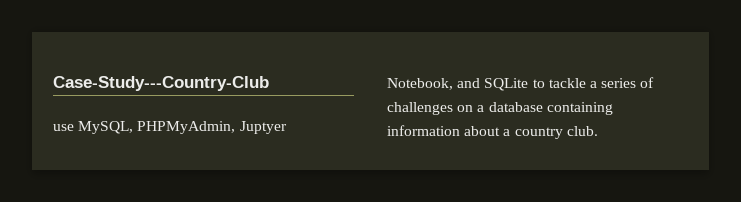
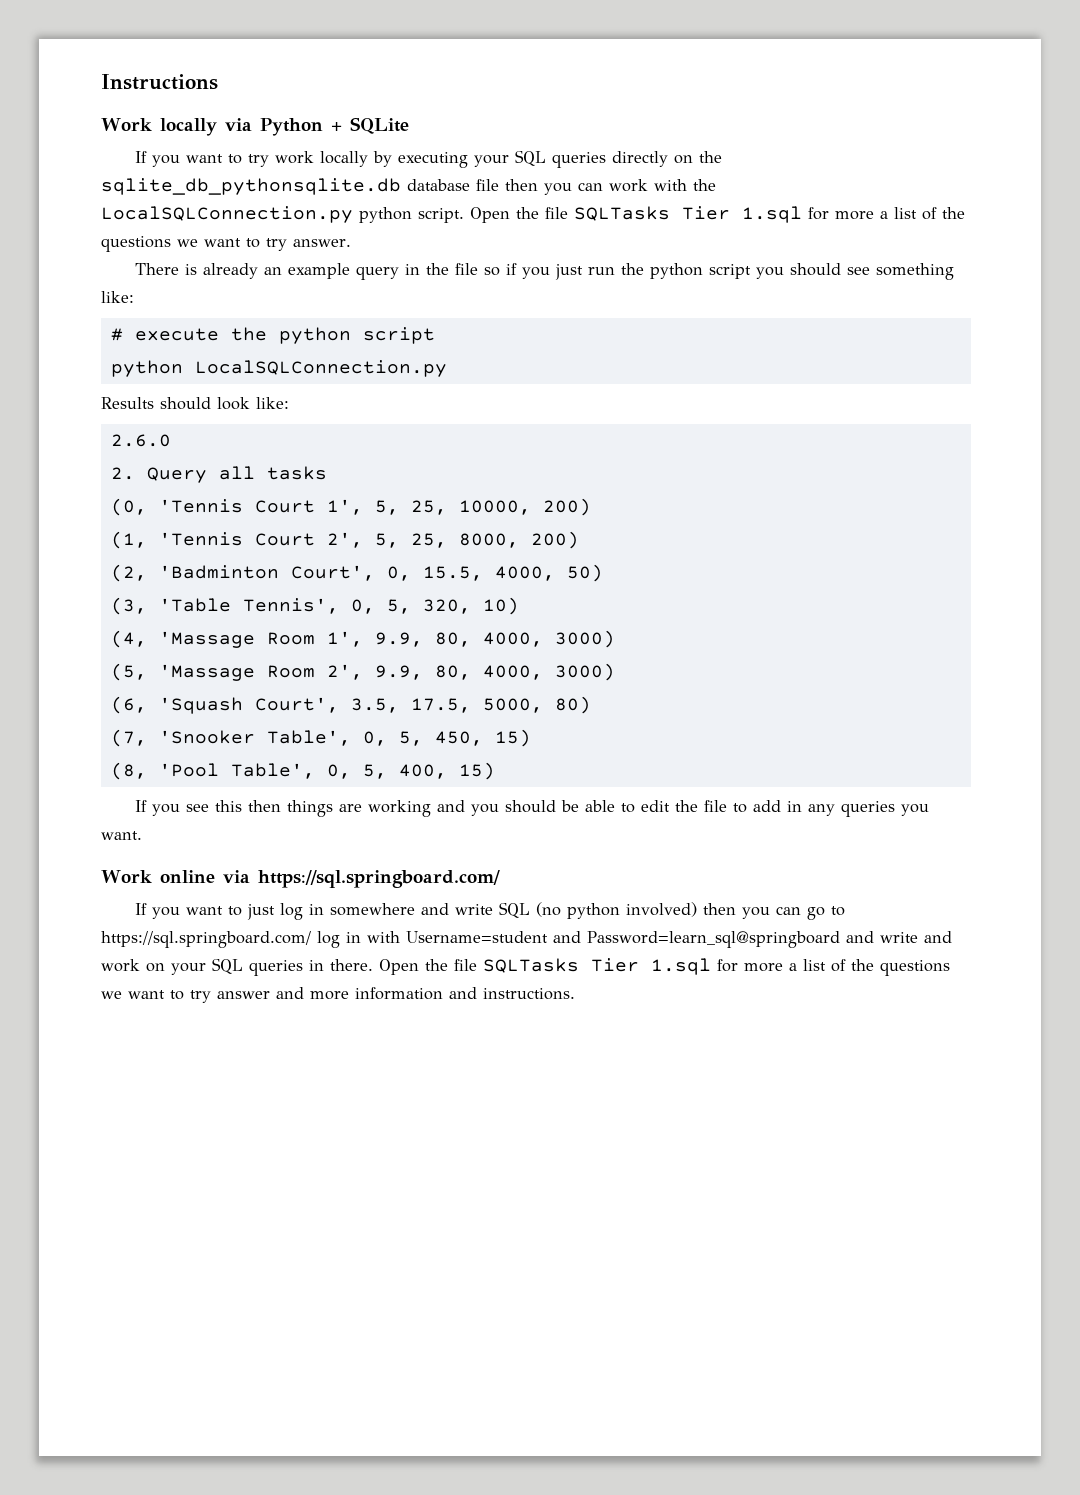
- Case-Study---Country-Club
- use MySQL, PHPMyAdmin, Juptyer Notebook, and SQLite to tackle a series of challenges on a database containing information about a country club.
+ Instructions
+ Work locally via Python + SQLite
+ If you want to try work locally by executing your SQL queries directly on the sqlite_db_pythonsqlite.db database file then you can work with the LocalSQLConnection.py python script. Open the file SQLTasks Tier 1.sql for more a list of the questions we want to try answer.
+ There is already an example query in the file so if you just run the python script you should see something like:
+ # execute the python script
+ python LocalSQLConnection.py
+ Results should look like:
+ 2.6.0
+ 2. Query all tasks
+ (0, 'Tennis Court 1', 5, 25, 10000, 200)
+ (1, 'Tennis Court 2', 5, 25, 8000, 200)
+ (2, 'Badminton Court', 0, 15.5, 4000, 50)
+ (3, 'Table Tennis', 0, 5, 320, 10)
+ (4, 'Massage Room 1', 9.9, 80, 4000, 3000)
+ (5, 'Massage Room 2', 9.9, 80, 4000, 3000)
+ (6, 'Squash Court', 3.5, 17.5, 5000, 80)
+ (7, 'Snooker Table', 0, 5, 450, 15)
+ (8, 'Pool Table', 0, 5, 400, 15)
+ If you see this then things are working and you should be able to edit the file to add in any queries you want.
+ Work online via https://sql.springboard.com/
+ If you want to just log in somewhere and write SQL (no python involved) then you can go to https://sql.springboard.com/ log in with Username=student and Password=learn_sql@springboard and write and work on your SQL queries in there. Open the file SQLTasks Tier 1.sql for more a list of the questions we want to try answer and more information and instructions.

